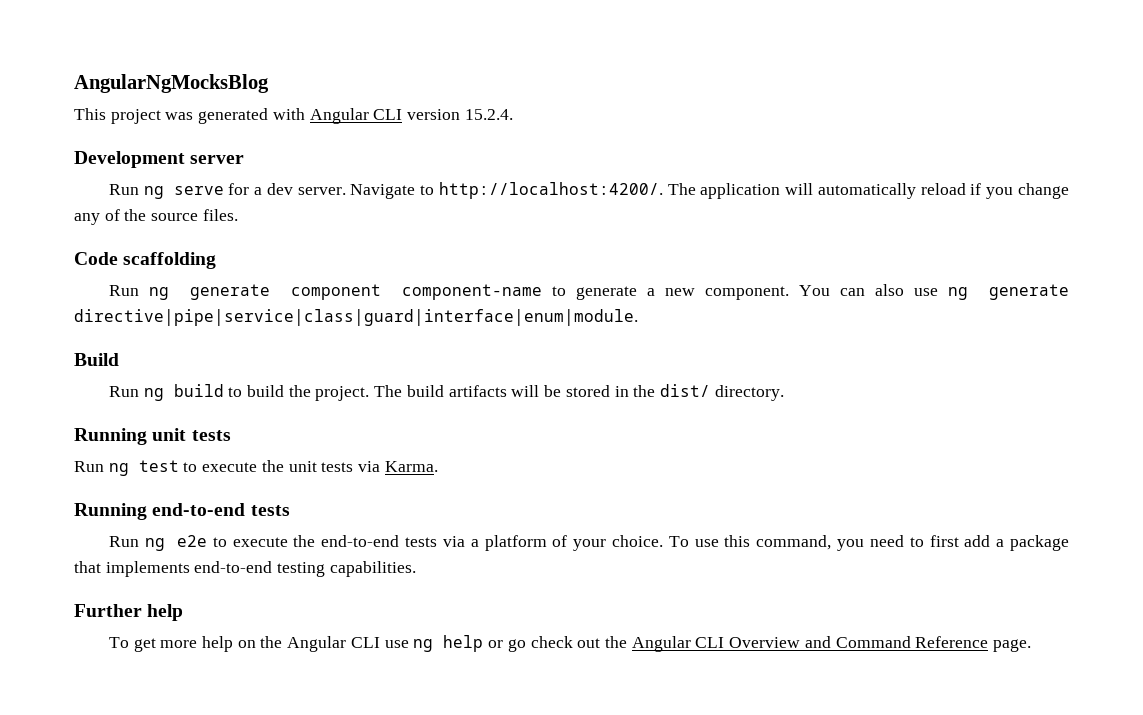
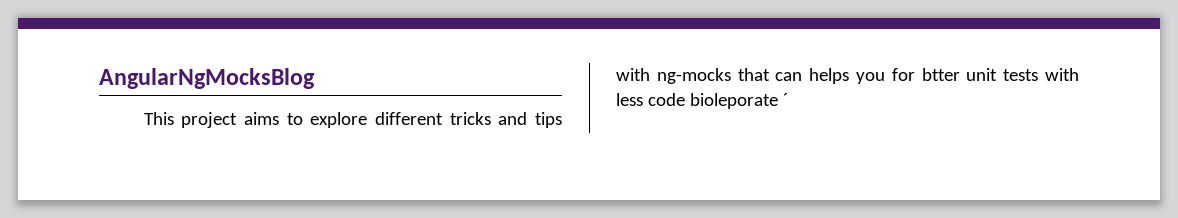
- This project was generated with Angular CLI version 15.2.4.
- Development server
- Run ng serve for a dev server. Navigate to http://localhost:4200/. The application will automatically reload if you change any of the source files.
- Code scaffolding
- Run ng generate component component-name to generate a new component. You can also use ng generate directive|pipe|service|class|guard|interface|enum|module.
- Build
- Run ng build to build the project. The build artifacts will be stored in the dist/ directory.
- Running unit tests
- Run ng test to execute the unit tests via Karma.
- Running end-to-end tests
- Run ng e2e to execute the end-to-end tests via a platform of your choice. To use this command, you need to first add a package that implements end-to-end testing capabilities.
- Further help
- To get more help on the Angular CLI use ng help or go check out the Angular CLI Overview and Command Reference page.
+ This project aims to explore different tricks and tips with ng-mocks that can helps you for btter unit tests with less code bioleporate ´

